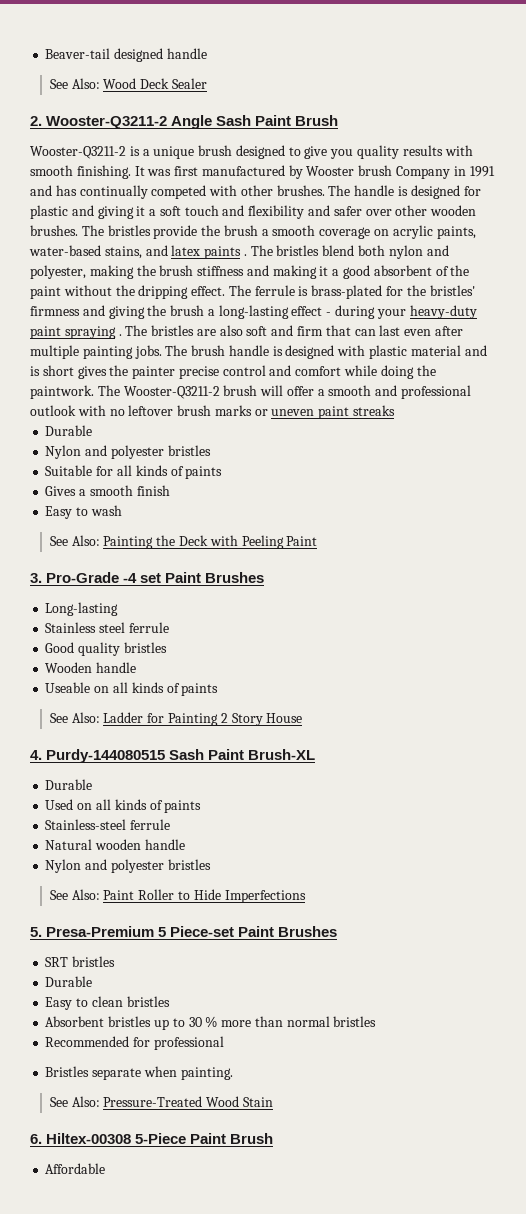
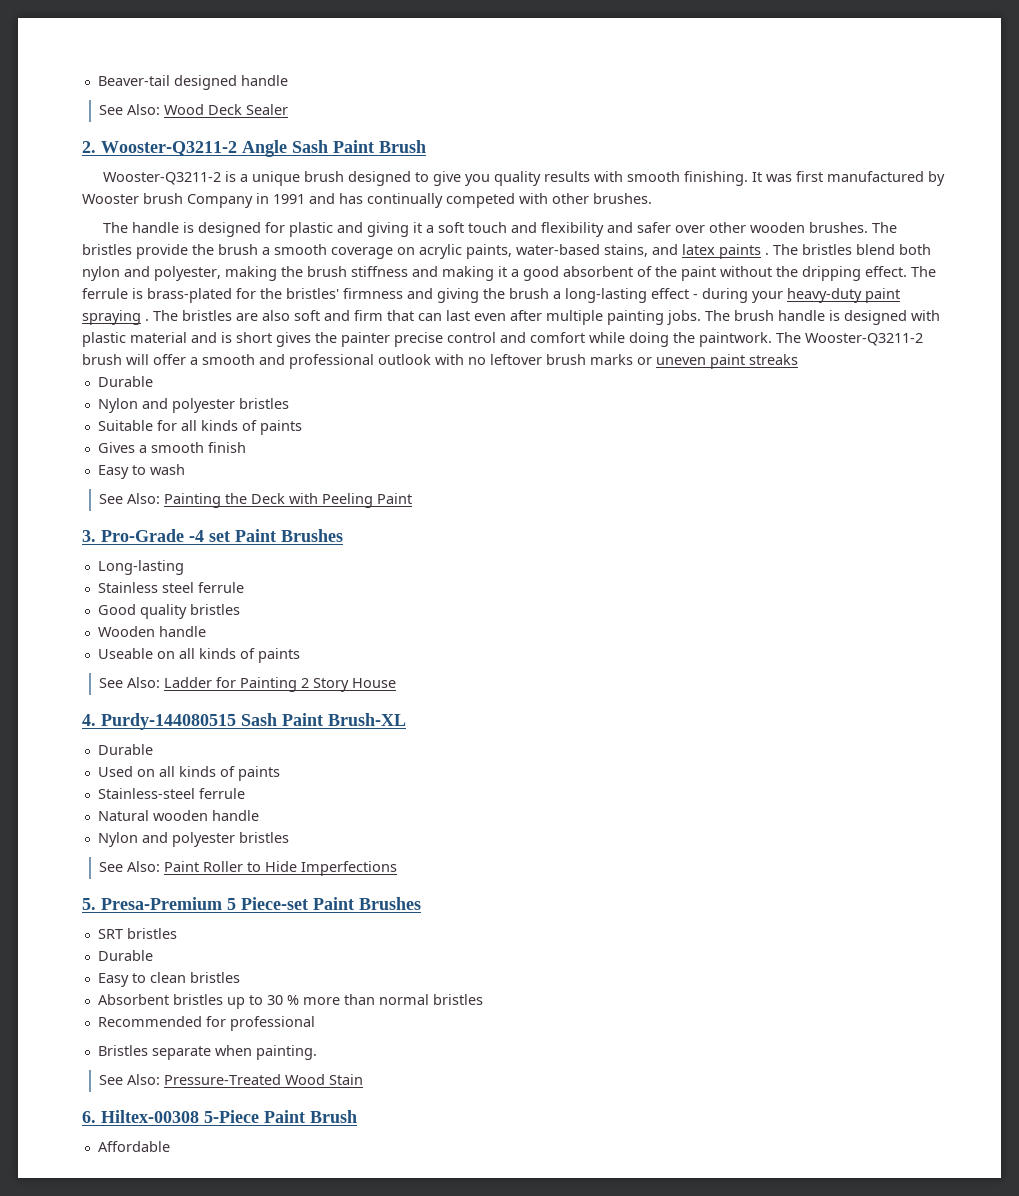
- It was first manufactured by Wooster brush Company in 1991 and has continually competed with other brushes. The handle is designed for plastic and giving it a soft touch and flexibility and safer over other wooden brushes.
+ It was first manufactured by Wooster brush Company in 1991 and has continually competed with other brushes.
+ The handle is designed for plastic and giving it a soft touch and flexibility and safer over other wooden brushes.

